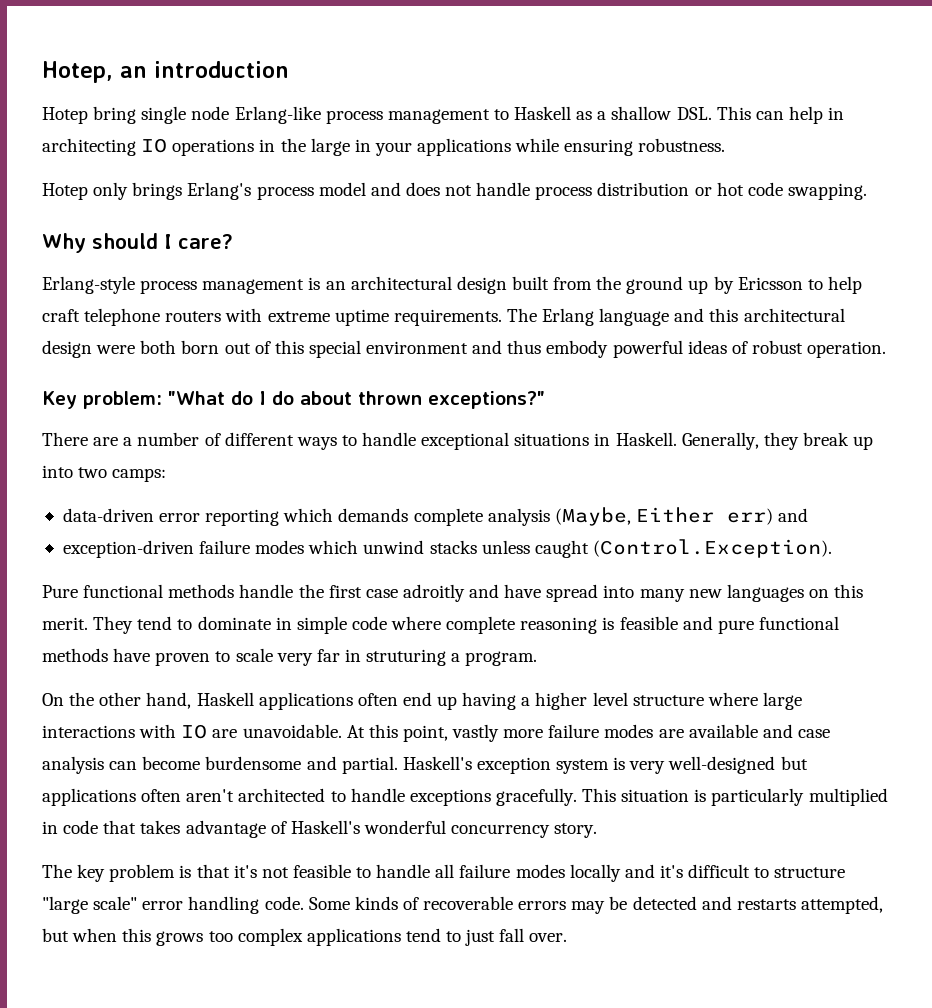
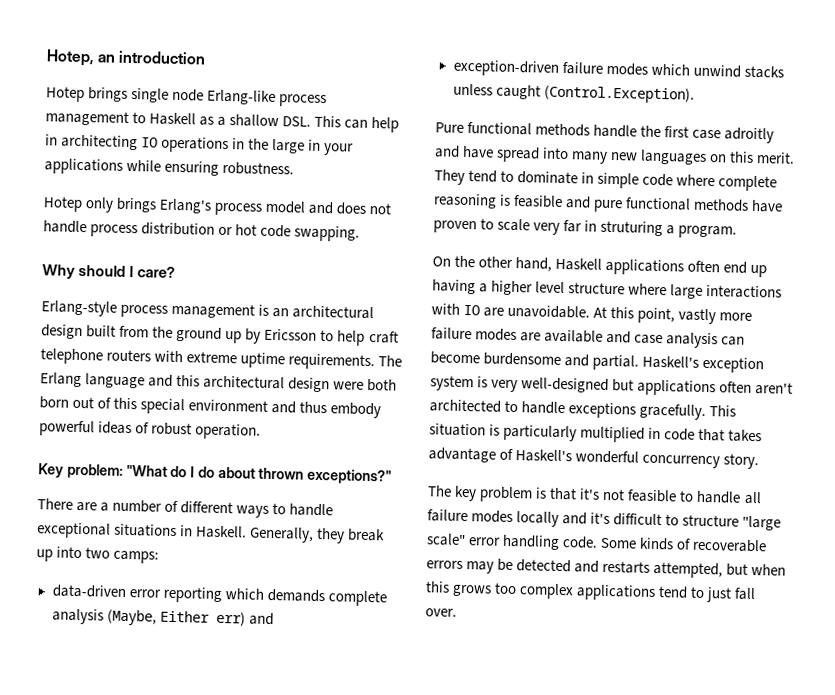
- Hotep bring single node Erlang-like process management to Haskell as a shallow DSL. This can help in architecting IO operations in the large in your applications while ensuring robustness.
+ Hotep brings single node Erlang-like process management to Haskell as a shallow DSL. This can help in architecting IO operations in the large in your applications while ensuring robustness.

